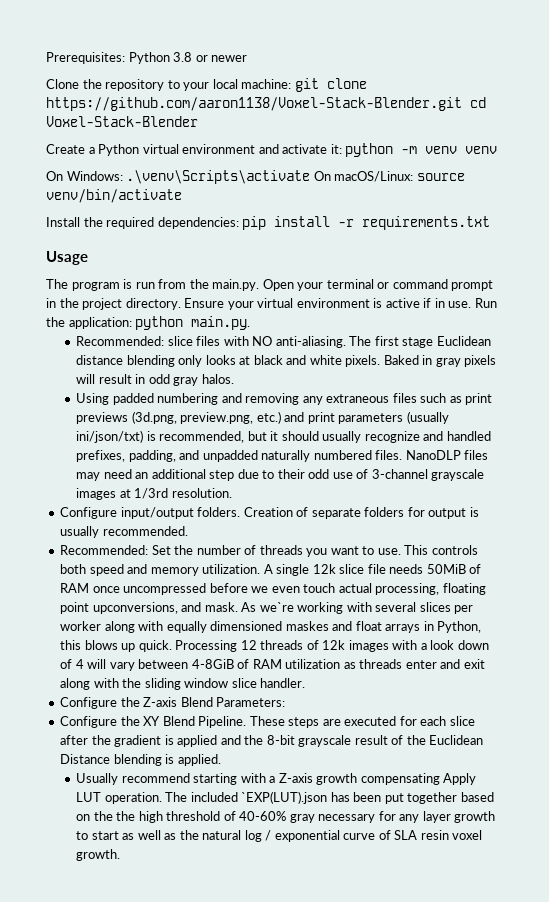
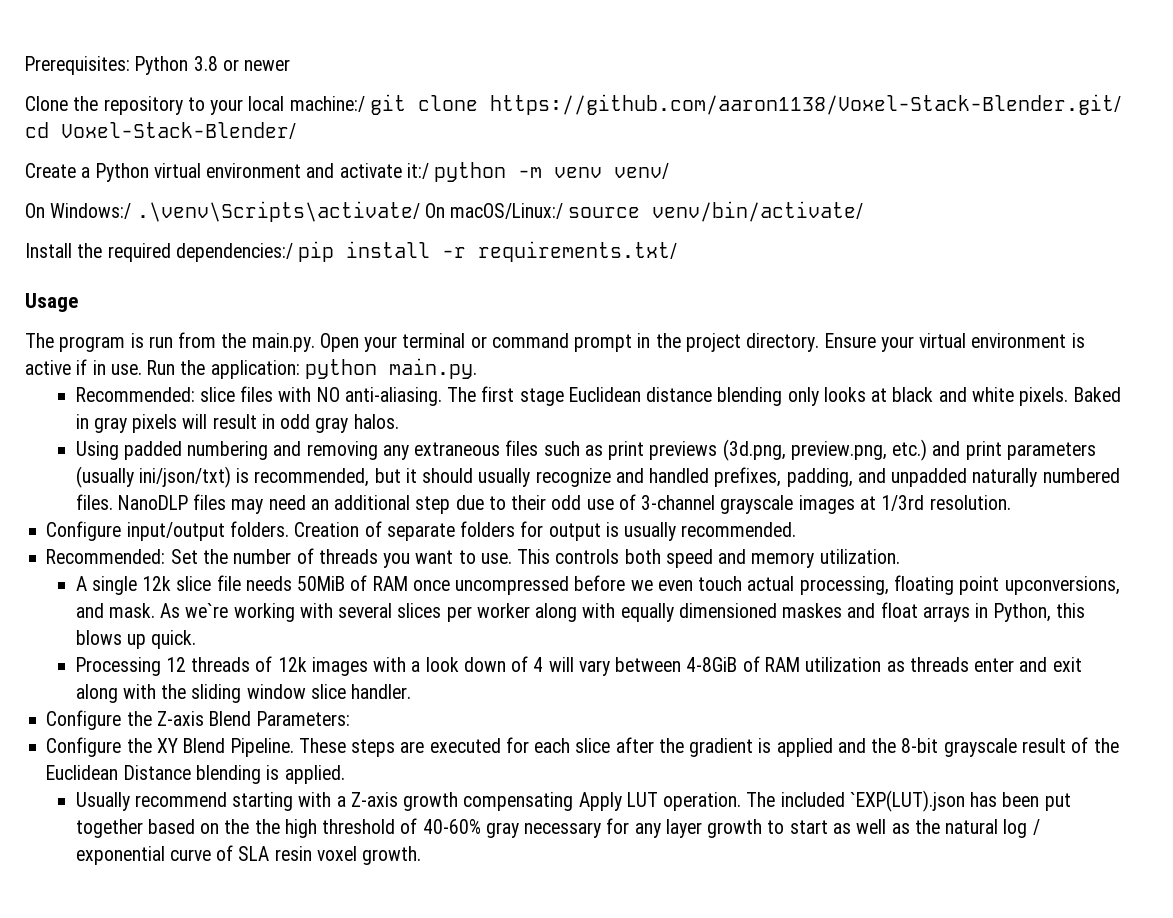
- Clone the repository to your local machine: git clone https://github.com/aaron1138/Voxel-Stack-Blender.git cd Voxel-Stack-Blender
+ Clone the repository to your local machine:/ git clone https://github.com/aaron1138/Voxel-Stack-Blender.git/ cd Voxel-Stack-Blender/
- Create a Python virtual environment and activate it: python -m venv venv
- On Windows: .\venv\Scripts\activate On macOS/Linux: source venv/bin/activate
+ Create a Python virtual environment and activate it:/ python -m venv venv/
+ On Windows:/ .\venv\Scripts\activate/ On macOS/Linux:/ source venv/bin/activate/
- Install the required dependencies: pip install -r requirements.txt
+ Install the required dependencies:/ pip install -r requirements.txt/
- This controls both speed and memory utilization. A single 12k slice file needs 50MiB of RAM once uncompressed before we even touch actual processing, floating point upconversions, and mask.
+ This controls both speed and memory utilization.
+ A single 12k slice file needs 50MiB of RAM once uncompressed before we even touch actual processing, floating point upconversions, and mask.
- As we`re working with several slices per worker along with equally dimensioned maskes and float arrays in Python, this blows up quick. Processing 12 threads of 12k images with a look down of 4 will vary between 4-8GiB of RAM utilization as threads enter and exit along with the sliding window slice handler.
+ As we`re working with several slices per worker along with equally dimensioned maskes and float arrays in Python, this blows up quick.
+ Processing 12 threads of 12k images with a look down of 4 will vary between 4-8GiB of RAM utilization as threads enter and exit along with the sliding window slice handler.

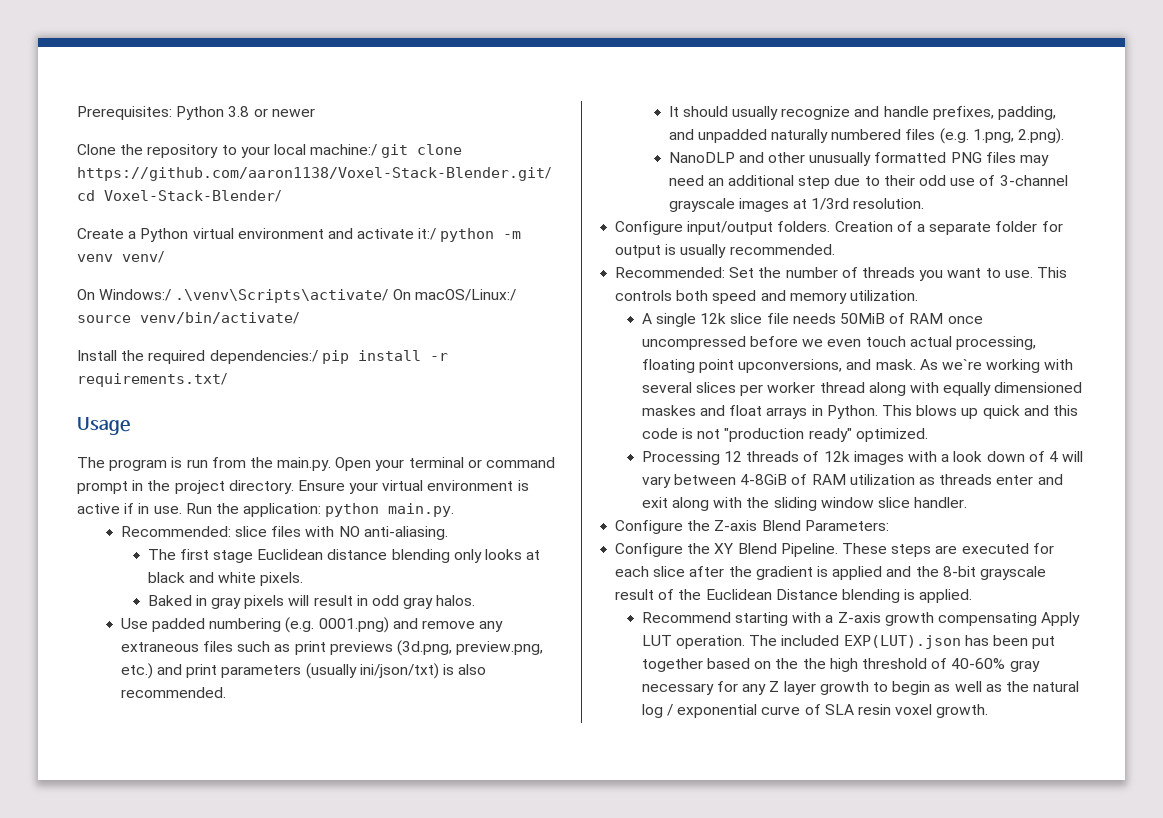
- Recommended: slice files with NO anti-aliasing. The first stage Euclidean distance blending only looks at black and white pixels. Baked in gray pixels will result in odd gray halos.
+ Recommended: slice files with NO anti-aliasing.
+ The first stage Euclidean distance blending only looks at black and white pixels.
+ Baked in gray pixels will result in odd gray halos.
- Using padded numbering and removing any extraneous files such as print previews (3d.png, preview.png, etc.) and print parameters (usually ini/json/txt) is recommended, but it should usually recognize and handled prefixes, padding, and unpadded naturally numbered files. NanoDLP files may need an additional step due to their odd use of 3-channel grayscale images at 1/3rd resolution.
+ Use padded numbering (e.g. 0001.png) and remove any extraneous files such as print previews (3d.png, preview.png, etc.) and print parameters (usually ini/json/txt) is also recommended.
+ It should usually recognize and handle prefixes, padding, and unpadded naturally numbered files (e.g. 1.png, 2.png).
+ NanoDLP and other unusually formatted PNG files may need an additional step due to their odd use of 3-channel grayscale images at 1/3rd resolution.
- Creation of separate folders for output is usually recommended.
+ Creation of a separate folder for output is usually recommended.
- As we`re working with several slices per worker along with equally dimensioned maskes and float arrays in Python, this blows up quick.
+ As we`re working with several slices per worker thread along with equally dimensioned maskes and float arrays in Python. This blows up quick and this code is not "production ready" optimized.
- Usually recommend starting with a Z-axis growth compensating Apply LUT operation.
+ Recommend starting with a Z-axis growth compensating Apply LUT operation.
- The included `EXP(LUT).json has been put together based on the the high threshold of 40-60% gray necessary for any layer growth to start as well as the natural log / exponential curve of SLA resin voxel growth.
+ The included EXP(LUT).json has been put together based on the the high threshold of 40-60% gray necessary for any Z layer growth to begin as well as the natural log / exponential curve of SLA resin voxel growth.

